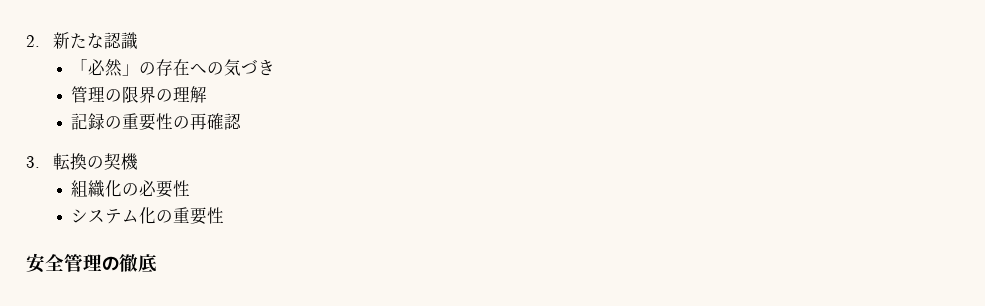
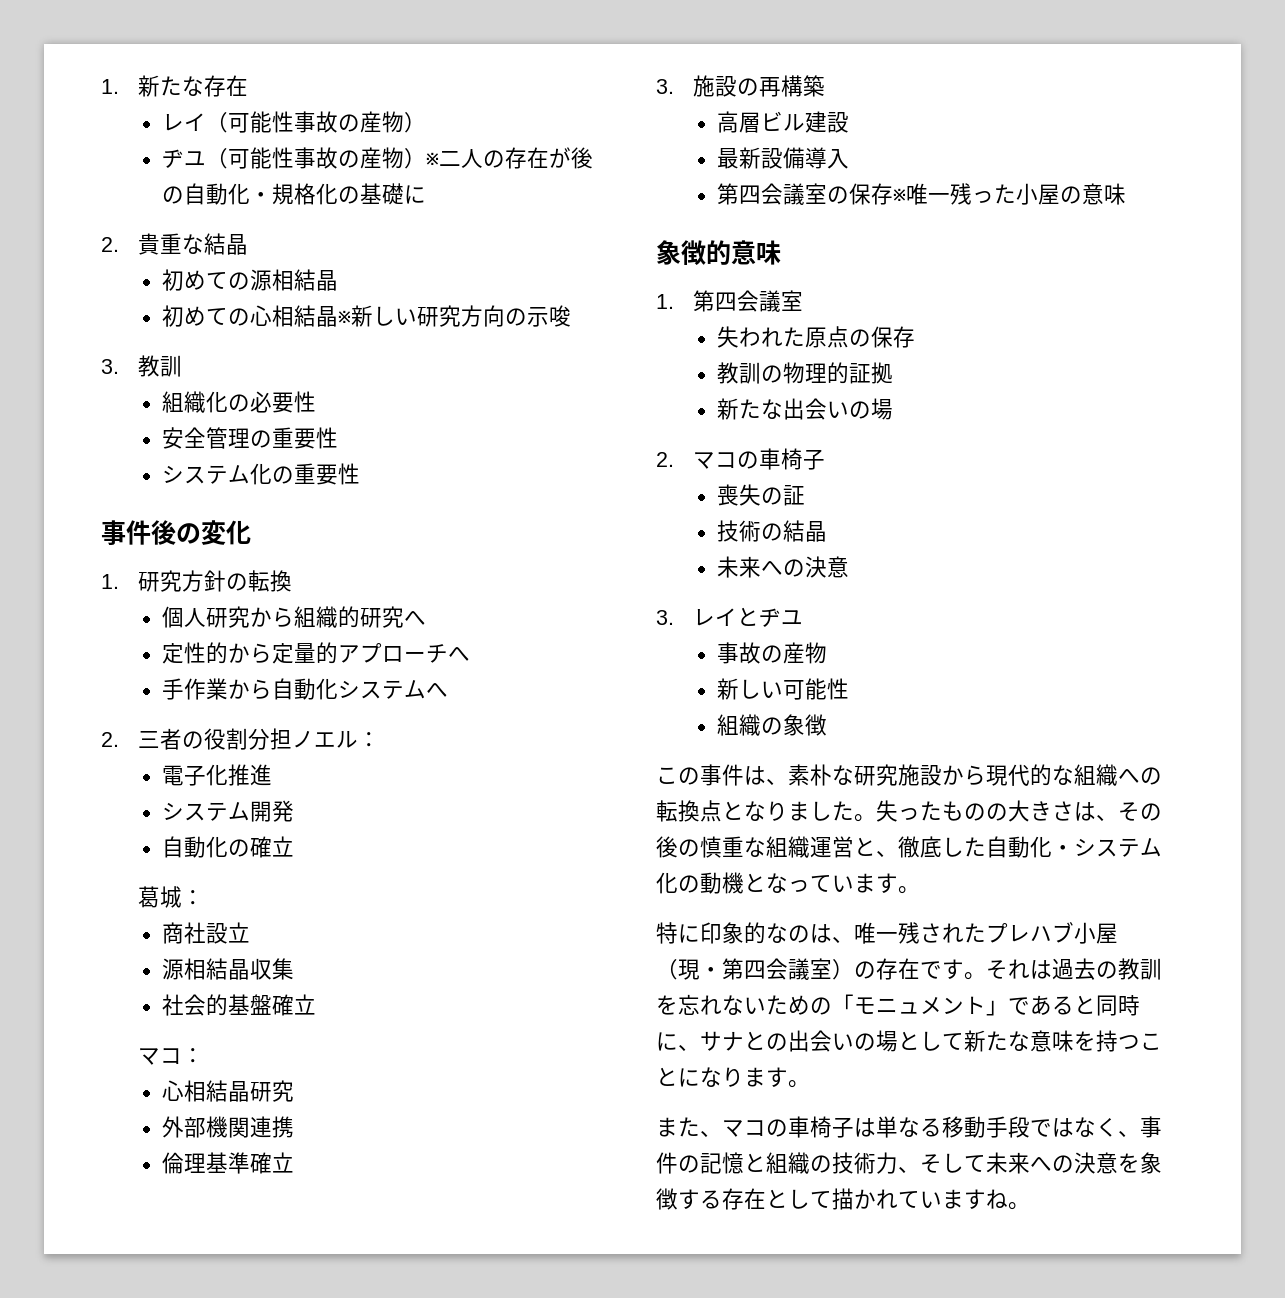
- 2.新たな認識
- 「必然」の存在への気づき
- 管理の限界の理解
- 記録の重要性の再確認
- 3.転換の契機
+ 1.新たな存在
+ レイ（可能性事故の産物）
+ ヂユ（可能性事故の産物）※二人の存在が後の自動化・規格化の基礎に
+ 2.貴重な結晶
+ 初めての源相結晶
+ 初めての心相結晶※新しい研究方向の示唆
+ 3.教訓
+ 安全管理の重要性
- 安全管理の徹底
+ 事件後の変化
+ 1.研究方針の転換
+ 個人研究から組織的研究へ
+ 定性的から定量的アプローチへ
+ 手作業から自動化システムへ
+ 2.三者の役割分担ノエル：
+ 電子化推進
+ システム開発
+ 自動化の確立
+ 葛城：
+ 商社設立
+ 源相結晶収集
+ 社会的基盤確立
+ マコ：
+ 心相結晶研究
+ 外部機関連携
+ 倫理基準確立
+ 3.施設の再構築
+ 高層ビル建設
+ 最新設備導入
+ 第四会議室の保存※唯一残った小屋の意味
+ 象徴的意味
+ 1.第四会議室
+ 失われた原点の保存
+ 教訓の物理的証拠
+ 新たな出会いの場
+ 2.マコの車椅子
+ 喪失の証
+ 技術の結晶
+ 未来への決意
+ 3.レイとヂユ
+ 事故の産物
+ 新しい可能性
+ 組織の象徴
+ この事件は、素朴な研究施設から現代的な組織への転換点となりました。失ったものの大きさは、その後の慎重な組織運営と、徹底した自動化・システム化の動機となっています。
+ 特に印象的なのは、唯一残されたプレハブ小屋（現・第四会議室）の存在です。それは過去の教訓を忘れないための「モニュメント」であると同時に、サナとの出会いの場として新たな意味を持つことになります。
+ また、マコの車椅子は単なる移動手段ではなく、事件の記憶と組織の技術力、そして未来への決意を象徴する存在として描かれていますね。

